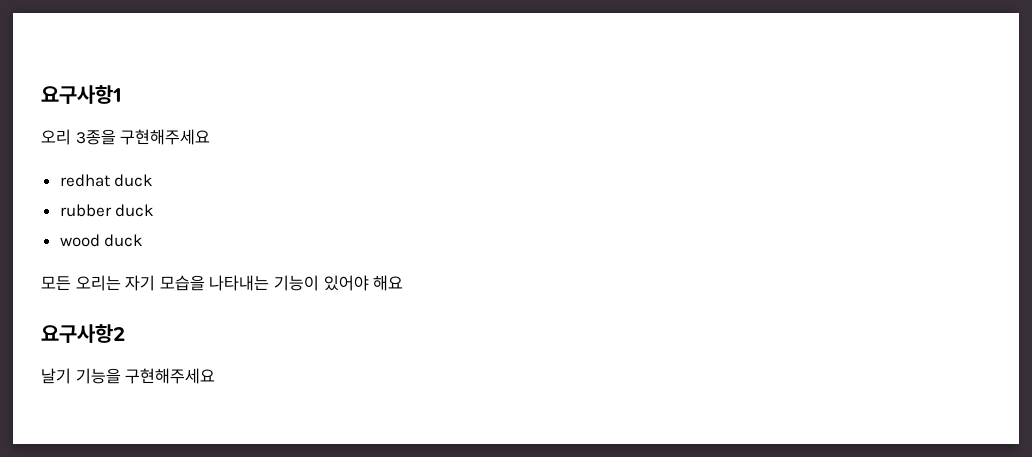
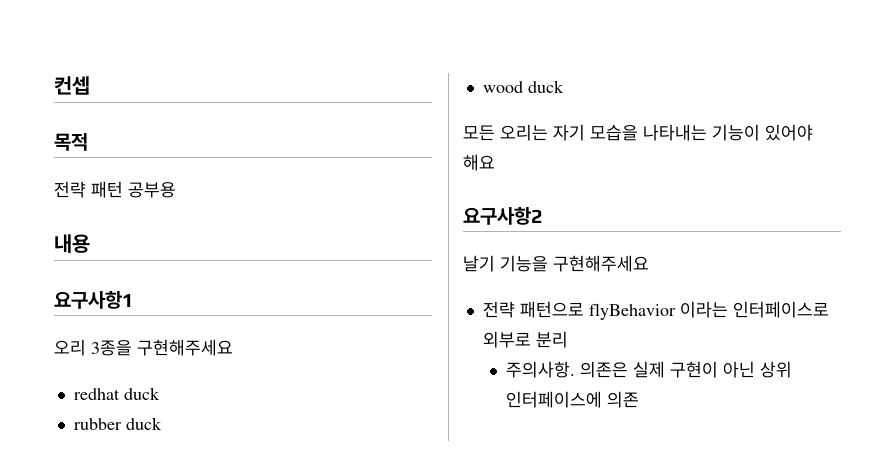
+ 컨셉
+ 목적
+ 전략 패턴 공부용
+ 내용
+ 전략 패턴으로 flyBehavior 이라는 인터페이스로 외부로 분리
+ 주의사항. 의존은 실제 구현이 아닌 상위 인터페이스에 의존

